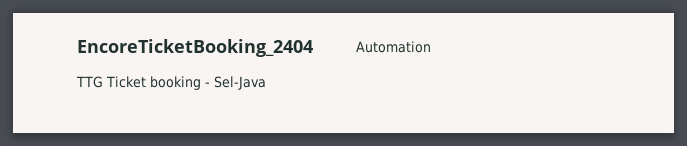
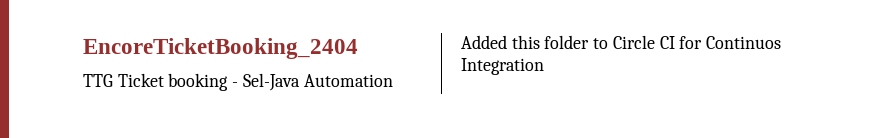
- TTG Ticket booking - Sel-Java Automation
+ TTG Ticket booking - Sel-Java Automation Added this folder to Circle CI for Continuos Integration

